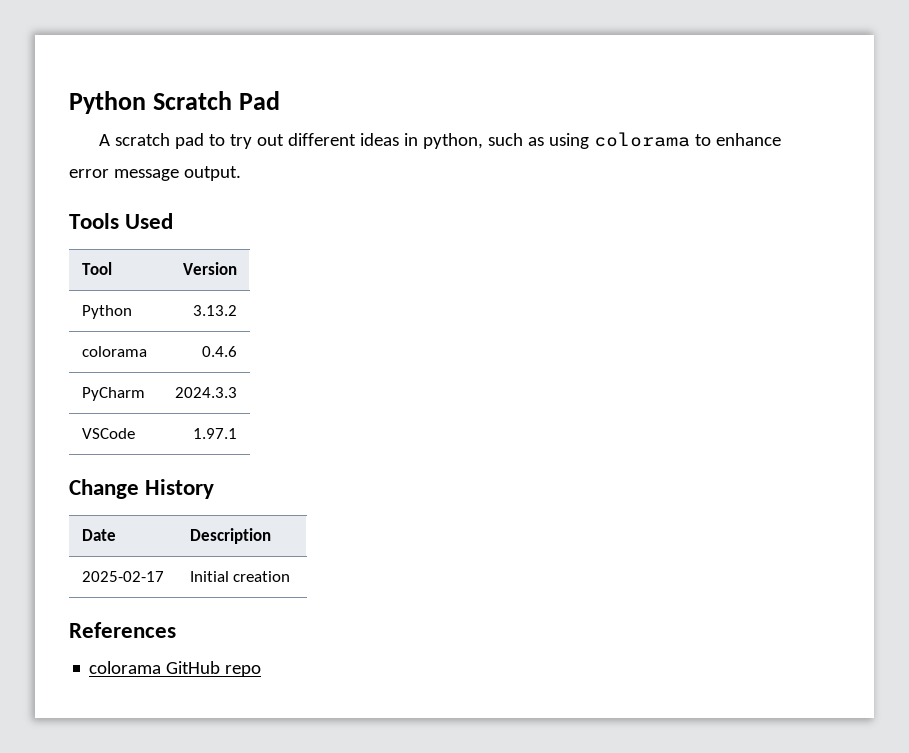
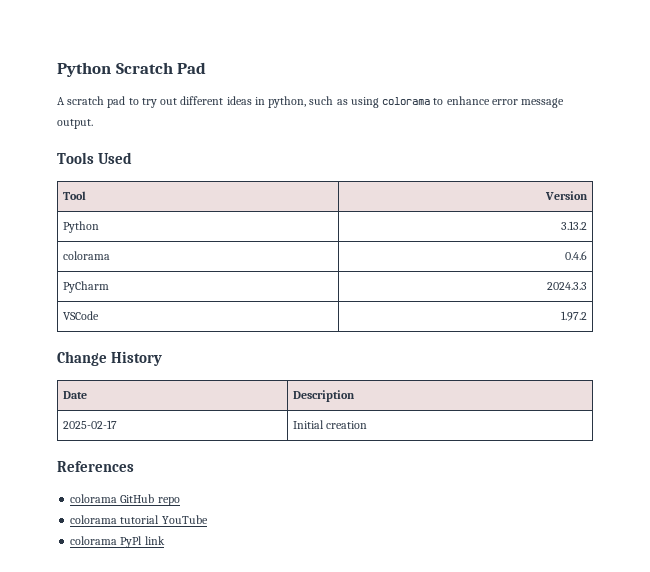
- VSCode | 1.97.1
+ VSCode | 1.97.2
+ colorama tutorial YouTube
+ colorama PyPl link

